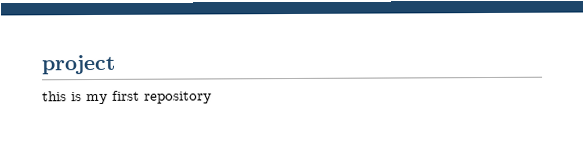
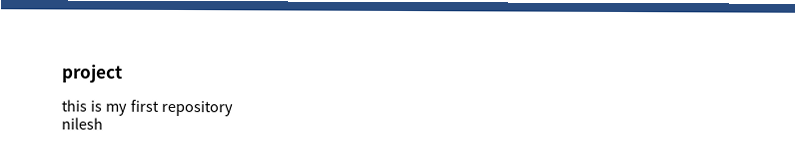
+ nilesh

